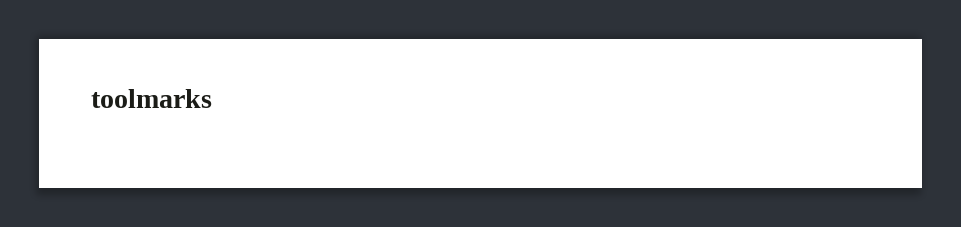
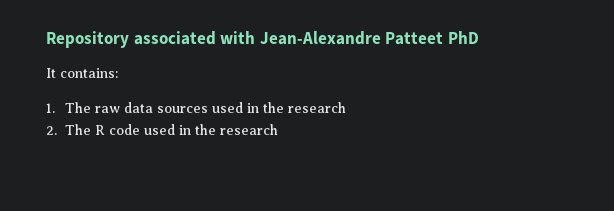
- toolmarks
+ Repository associated with Jean-Alexandre Patteet PhD
+ It contains:
+ 1. The raw data sources used in the research
+ 2. The R code used in the research

